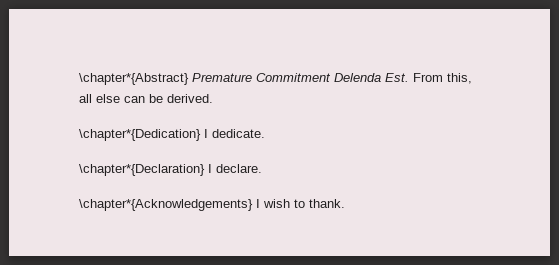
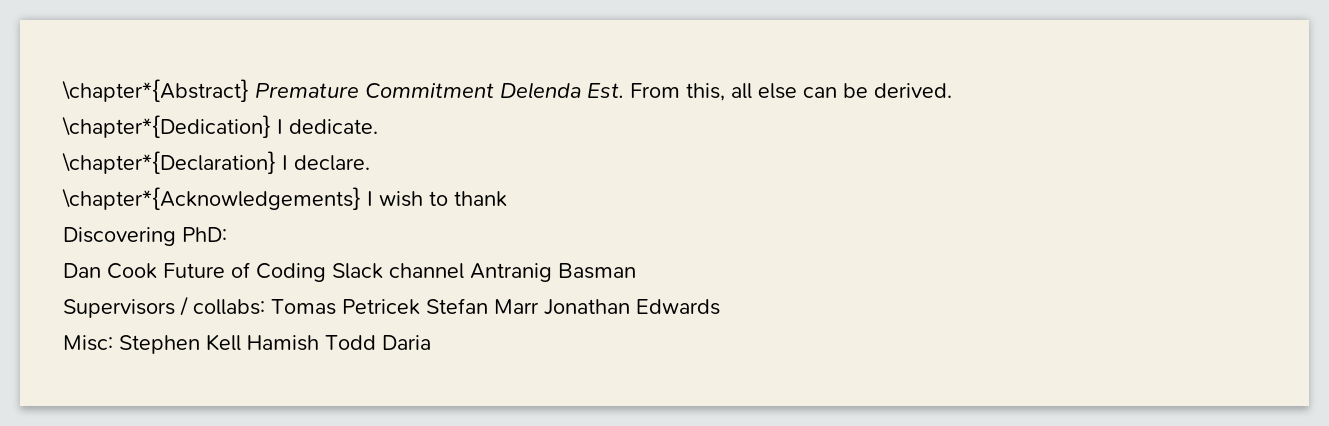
- \chapter*{Acknowledgements} I wish to thank.
+ \chapter*{Acknowledgements} I wish to thank
+ Discovering PhD:
+ Dan Cook Future of Coding Slack channel Antranig Basman
+ Supervisors / collabs: Tomas Petricek Stefan Marr Jonathan Edwards
+ Misc: Stephen Kell Hamish Todd Daria

